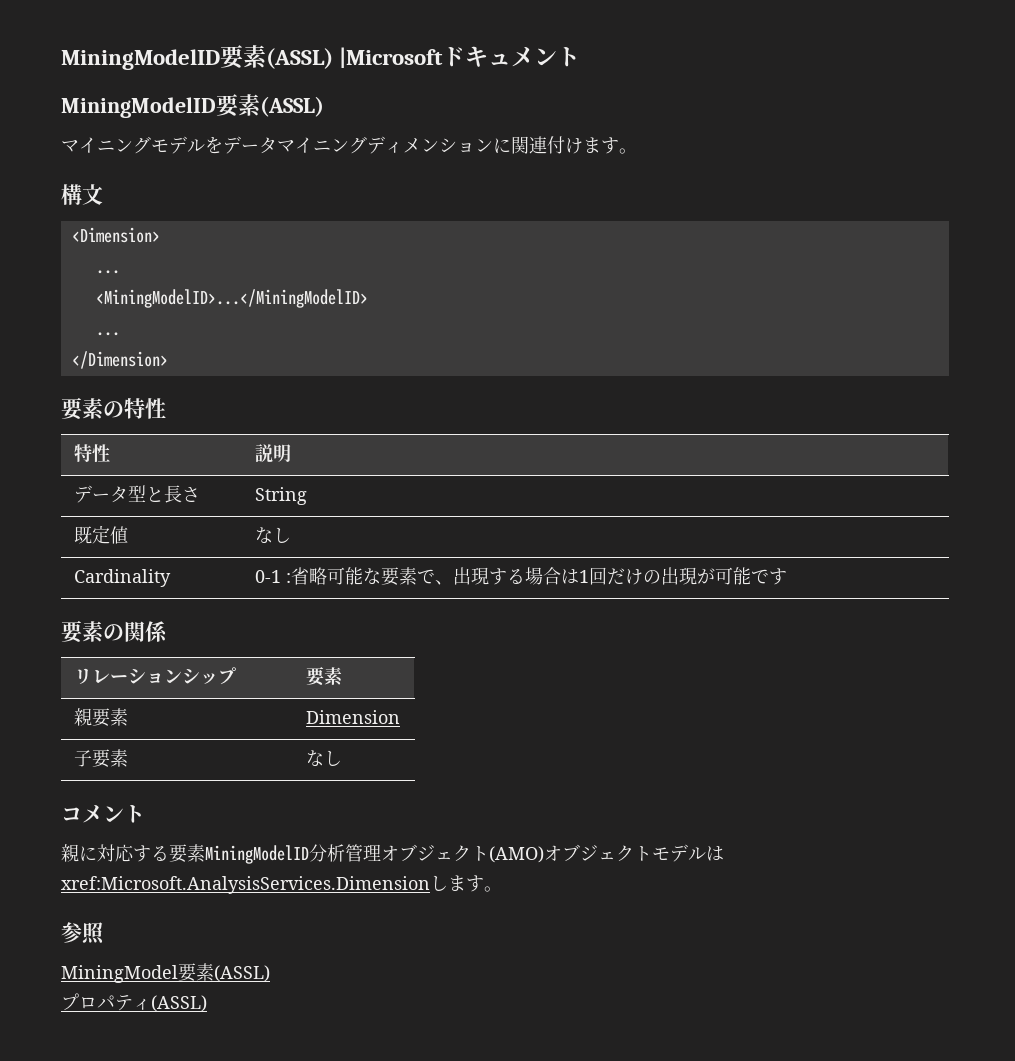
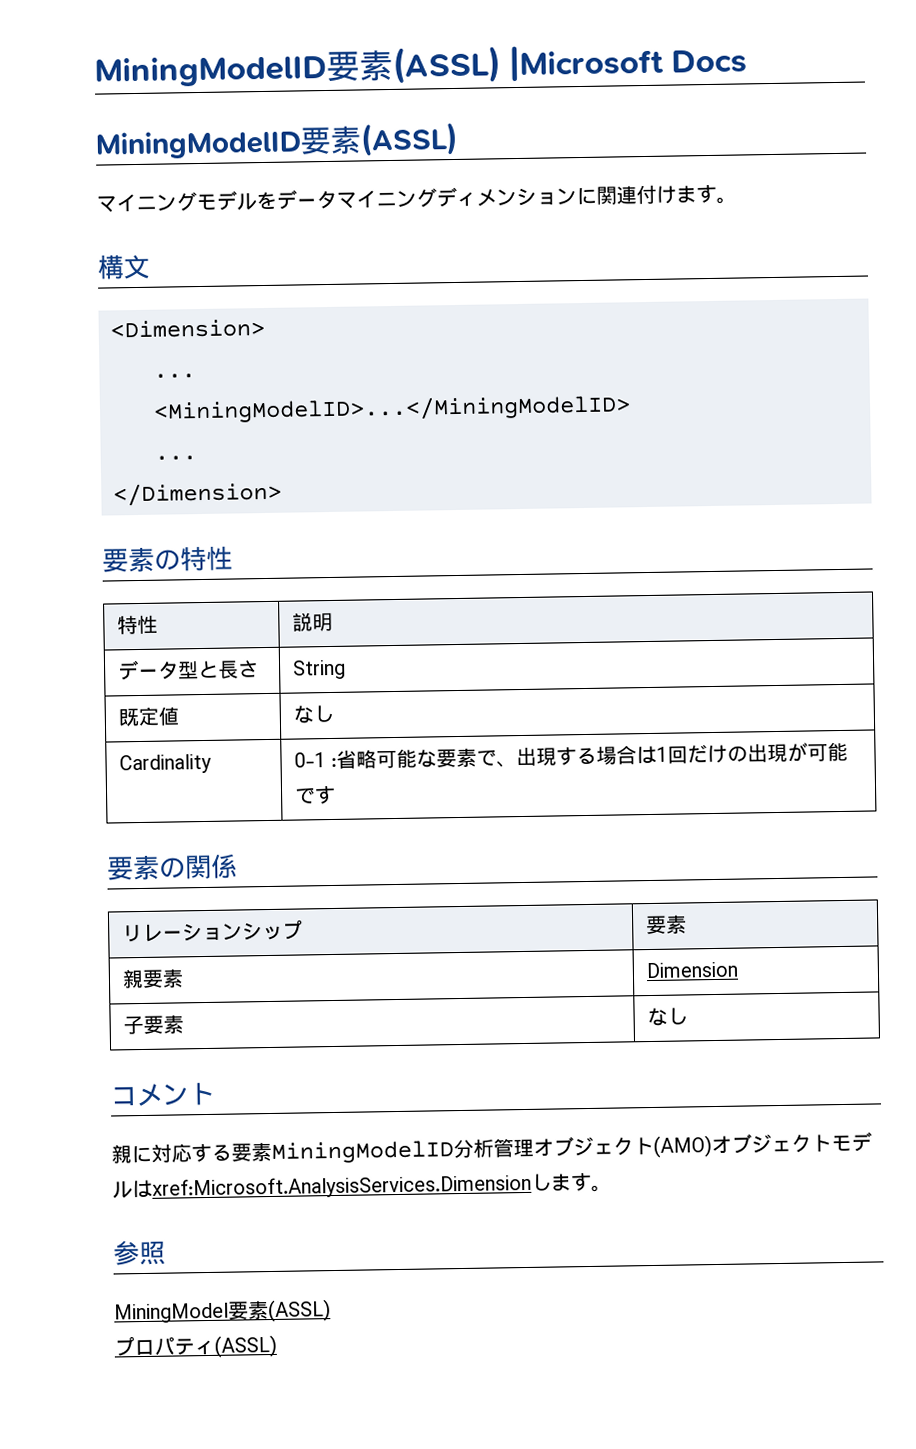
- MiningModelID要素(ASSL) |Microsoftドキュメント
+ MiningModelID要素(ASSL) |Microsoft Docs

